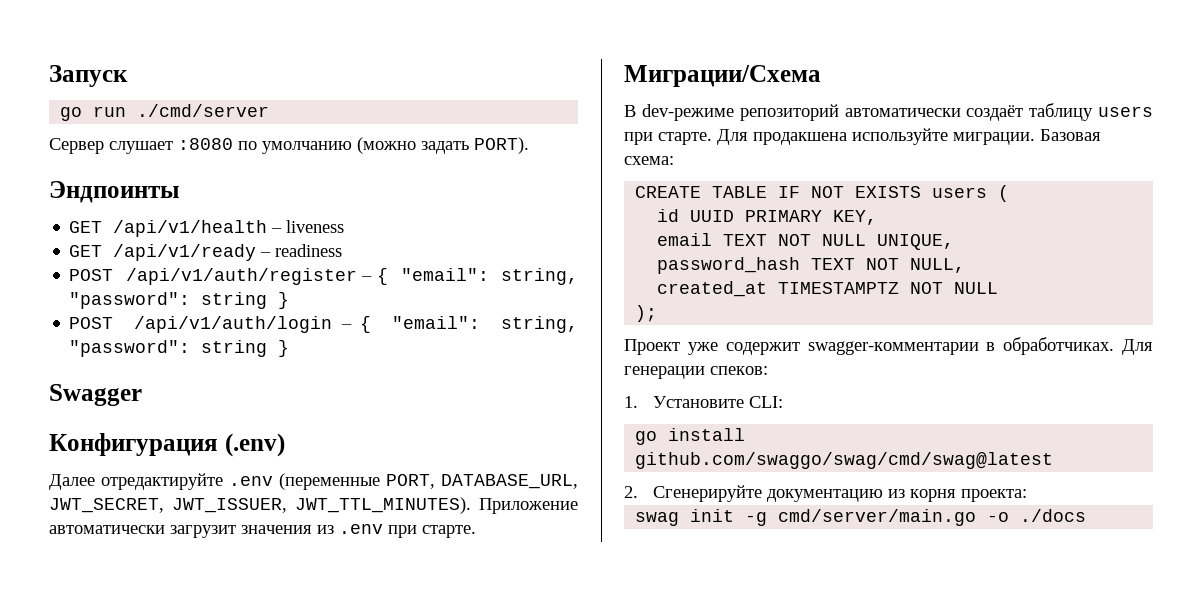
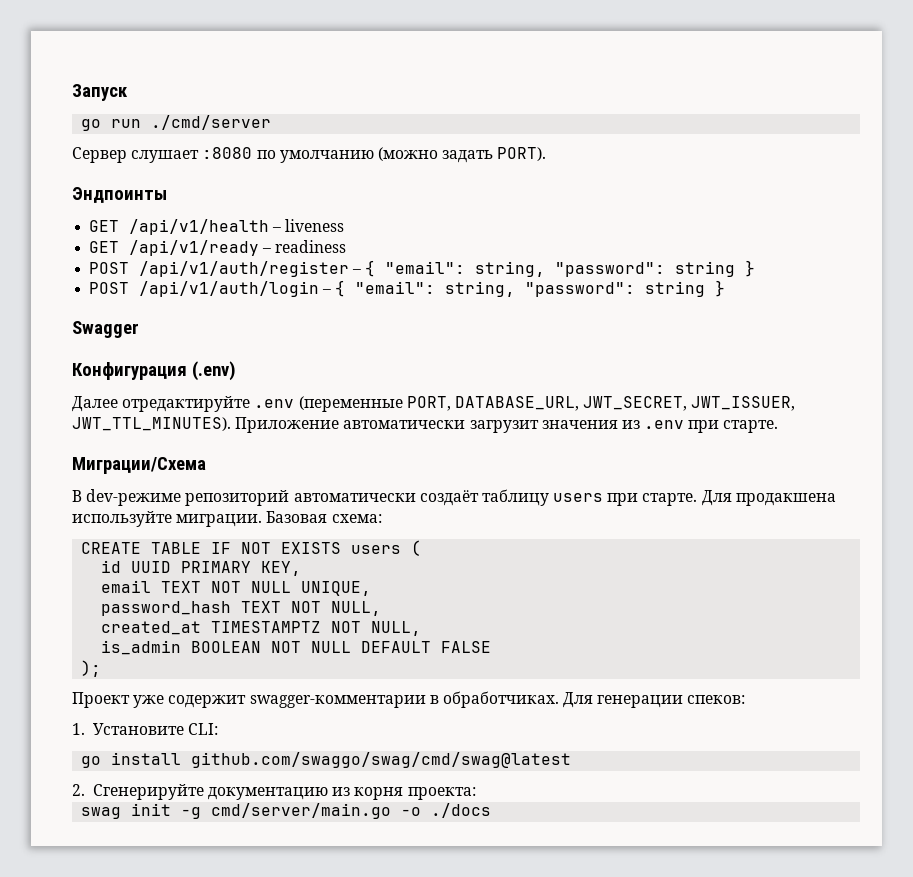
- created_at TIMESTAMPTZ NOT NULL
+ created_at TIMESTAMPTZ NOT NULL,
+ is_admin BOOLEAN NOT NULL DEFAULT FALSE

